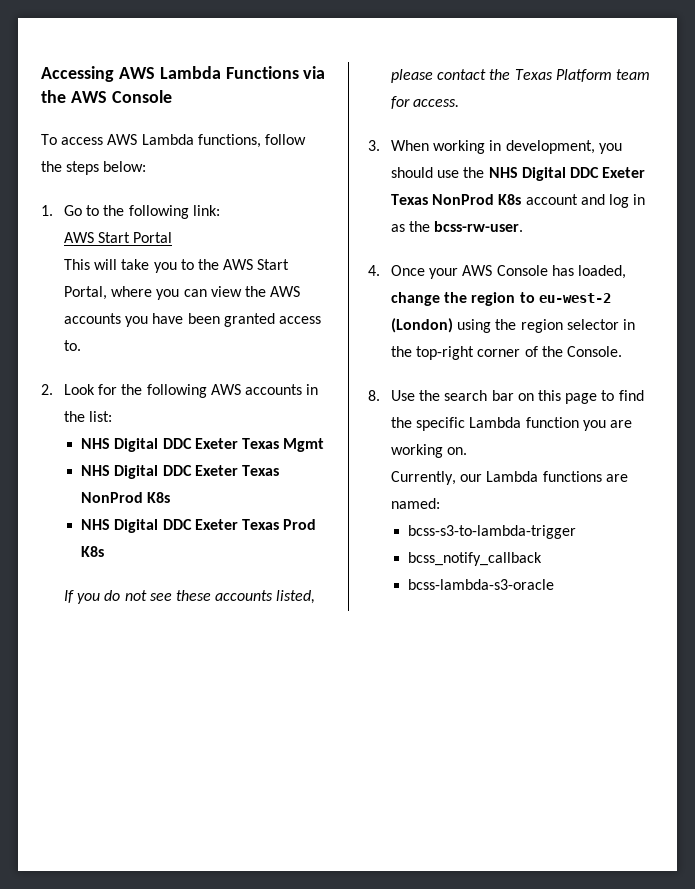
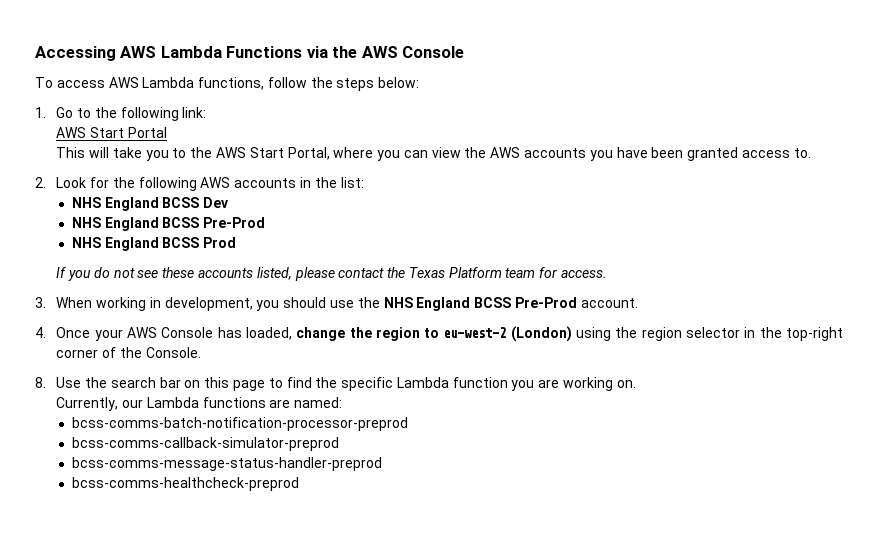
- NHS Digital DDC Exeter Texas Mgmt
- NHS Digital DDC Exeter Texas NonProd K8s
- NHS Digital DDC Exeter Texas Prod K8s
+ NHS England BCSS Dev
+ NHS England BCSS Pre-Prod
+ NHS England BCSS Prod
- 3. When working in development, you should use the NHS Digital DDC Exeter Texas NonProd K8s account and log in as the bcss-rw-user.
+ 3. When working in development, you should use the NHS England BCSS Pre-Prod account.
- bcss-s3-to-lambda-trigger
- bcss_notify_callback
- bcss-lambda-s3-oracle
+ bcss-comms-batch-notification-processor-preprod
+ bcss-comms-callback-simulator-preprod
+ bcss-comms-message-status-handler-preprod
+ bcss-comms-healthcheck-preprod

